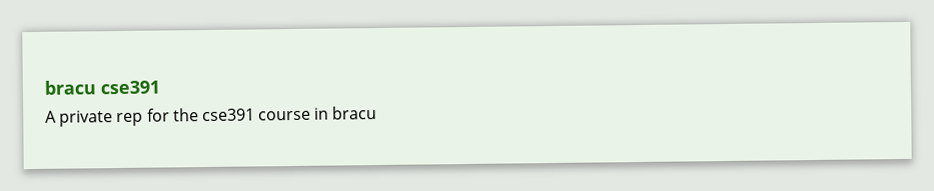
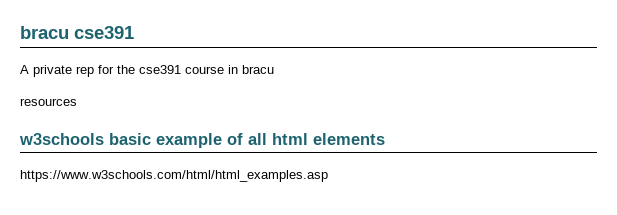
+ resources
+ w3schools basic example of all html elements
+ https://www.w3schools.com/html/html_examples.asp

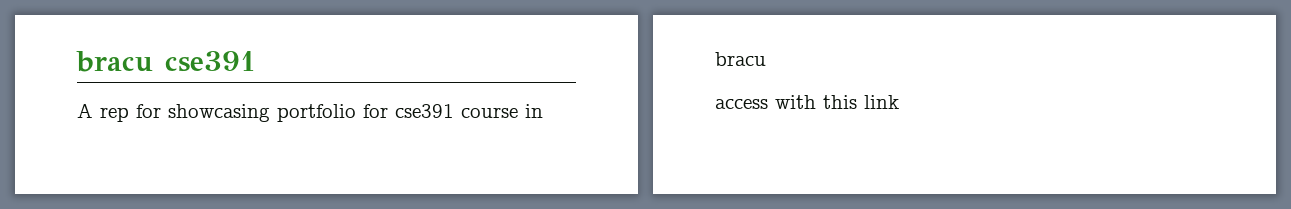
- A private rep for the cse391 course in bracu
+ A rep for showcasing portfolio for cse391 course in bracu
- resources
- w3schools basic example of all html elements
- https://www.w3schools.com/html/html_examples.asp
+ access with this link

